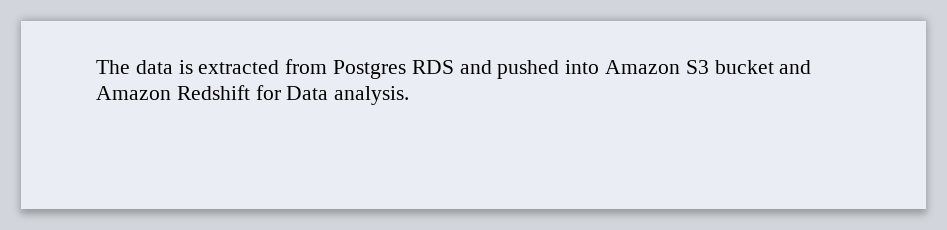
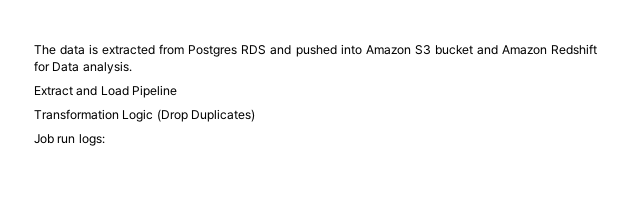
+ Extract and Load Pipeline
+ Transformation Logic (Drop Duplicates)
+ Job run logs:

